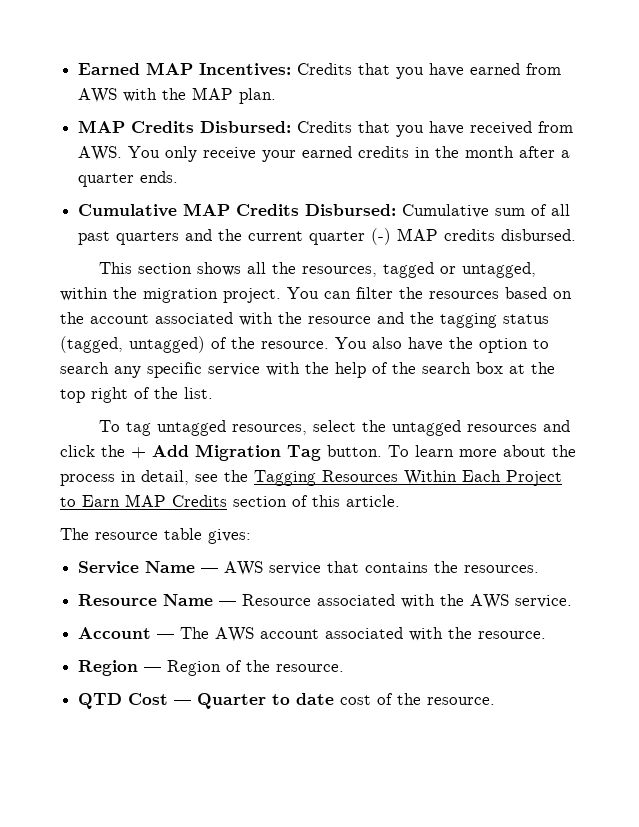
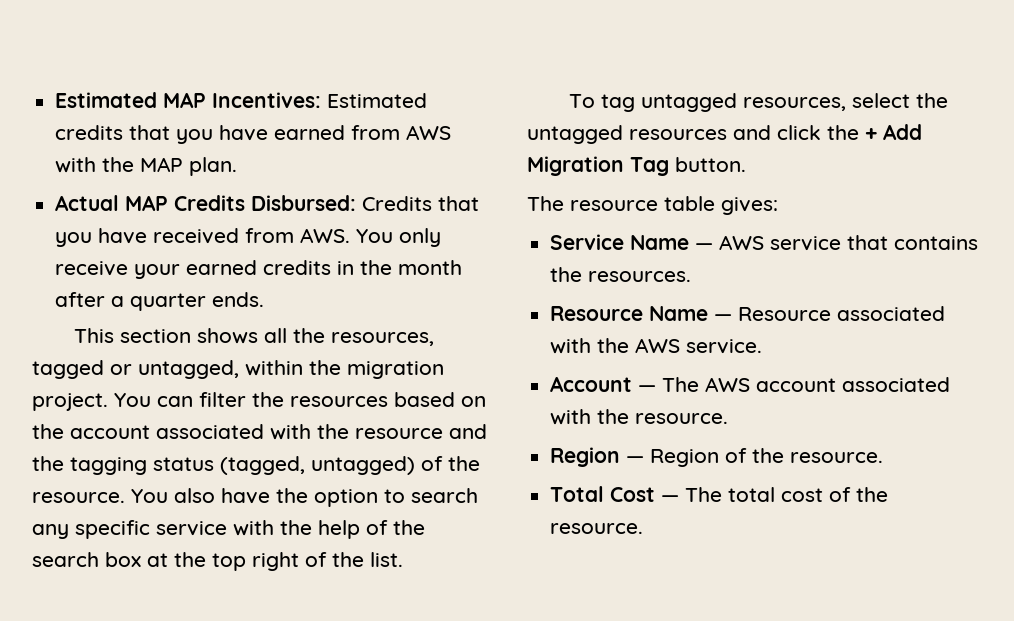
- Earned MAP Incentives: Credits that you have earned from AWS with the MAP plan.
+ Estimated MAP Incentives: Estimated credits that you have earned from AWS with the MAP plan.
- MAP Credits Disbursed: Credits that you have received from AWS. You only receive your earned credits in the month after a quarter ends.
+ Actual MAP Credits Disbursed: Credits that you have received from AWS. You only receive your earned credits in the month after a quarter ends.
- Cumulative MAP Credits Disbursed: Cumulative sum of all past quarters and the current quarter (-) MAP credits disbursed.
- To learn more about the process in detail, see the Tagging Resources Within Each Project to Earn MAP Credits section of this article.
- QTD Cost — Quarter to date cost of the resource.
+ Total Cost — The total cost of the resource.

